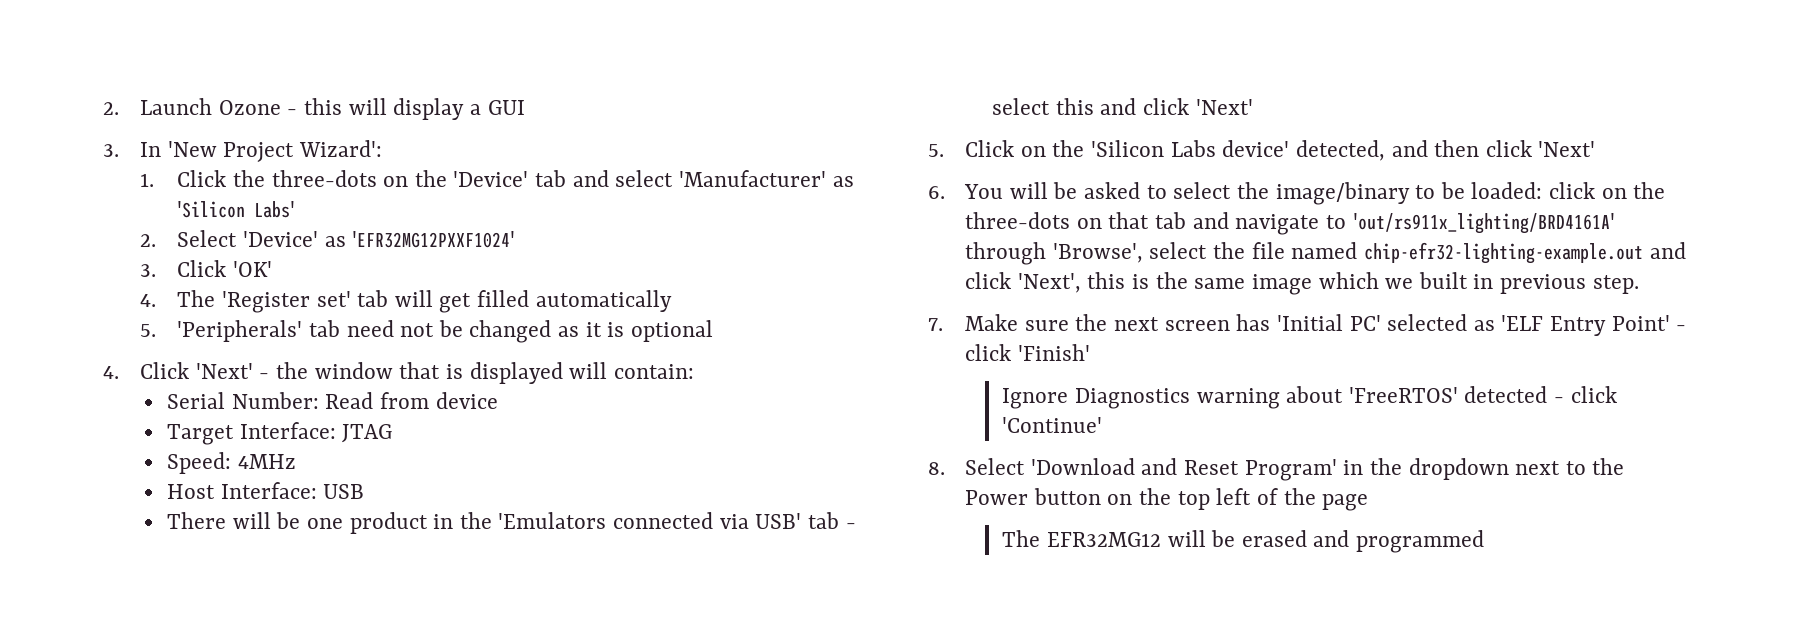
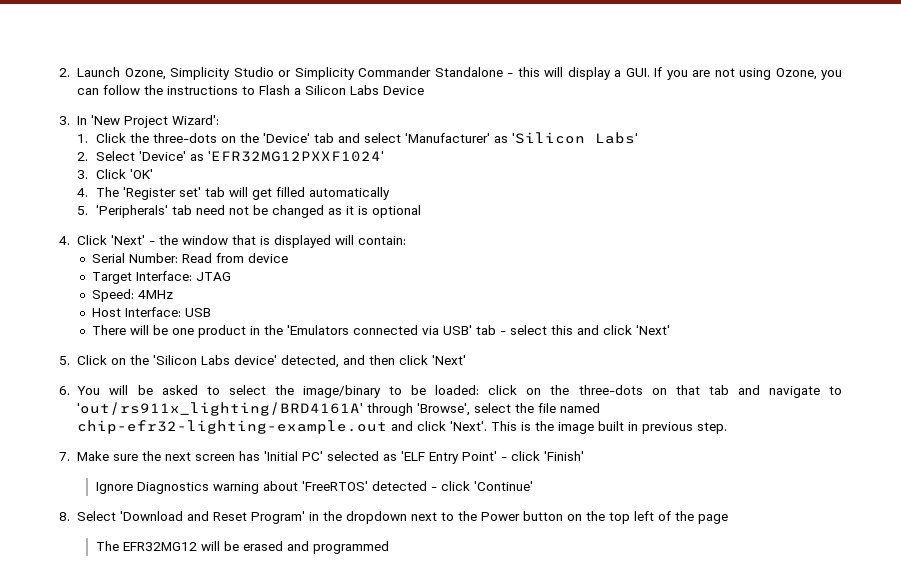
- 2. Launch Ozone - this will display a GUI
+ 2. Launch Ozone, Simplicity Studio or Simplicity Commander Standalone - this will display a GUI. If you are not using Ozone, you can follow the instructions to Flash a Silicon Labs Device
- 6. You will be asked to select the image/binary to be loaded: click on the three-dots on that tab and navigate to 'out/rs911x_lighting/BRD4161A' through 'Browse', select the file named chip-efr32-lighting-example.out and click 'Next', this is the same image which we built in previous step.
+ 6. You will be asked to select the image/binary to be loaded: click on the three-dots on that tab and navigate to 'out/rs911x_lighting/BRD4161A' through 'Browse', select the file named chip-efr32-lighting-example.out and click 'Next'. This is the image built in previous step.

